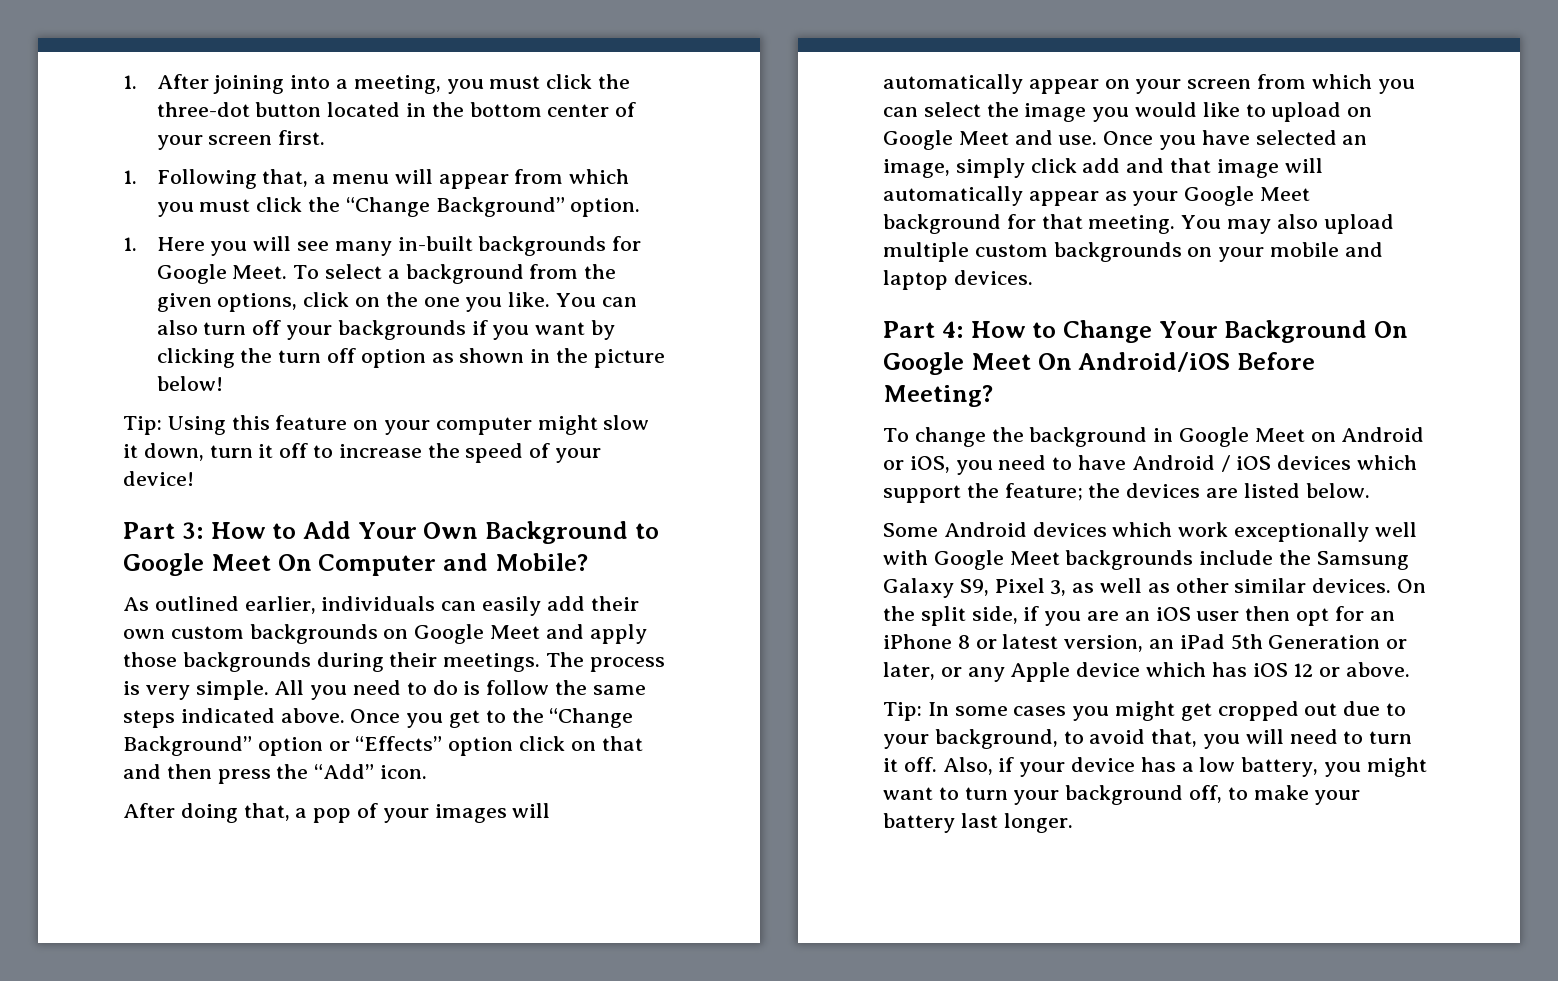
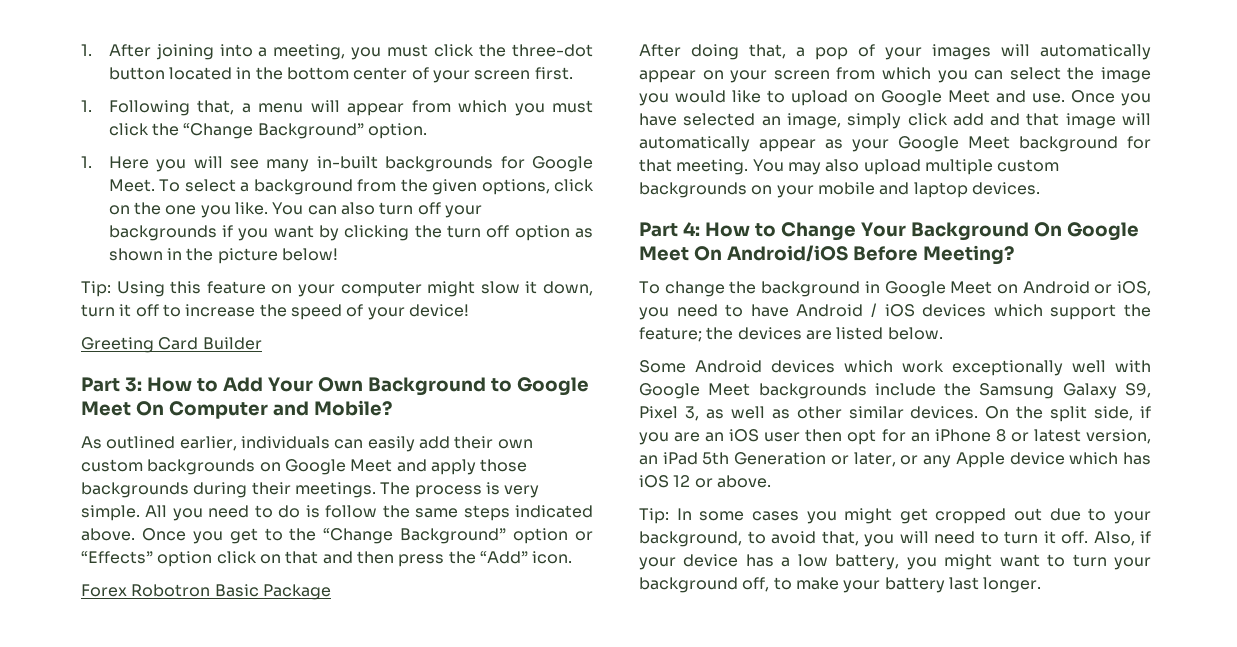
+ Greeting Card Builder
+ Forex Robotron Basic Package

